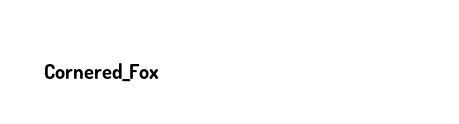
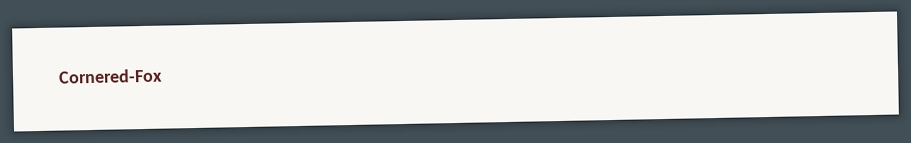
- Cornered_Fox
+ Cornered-Fox

